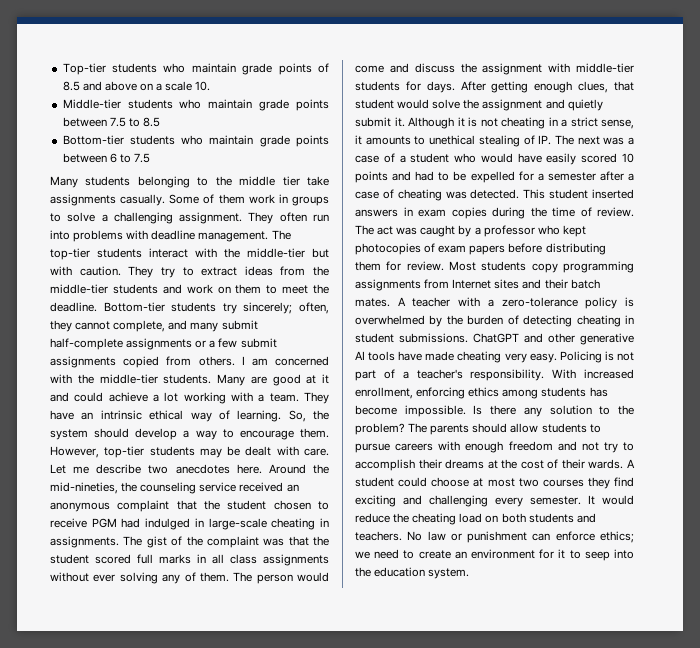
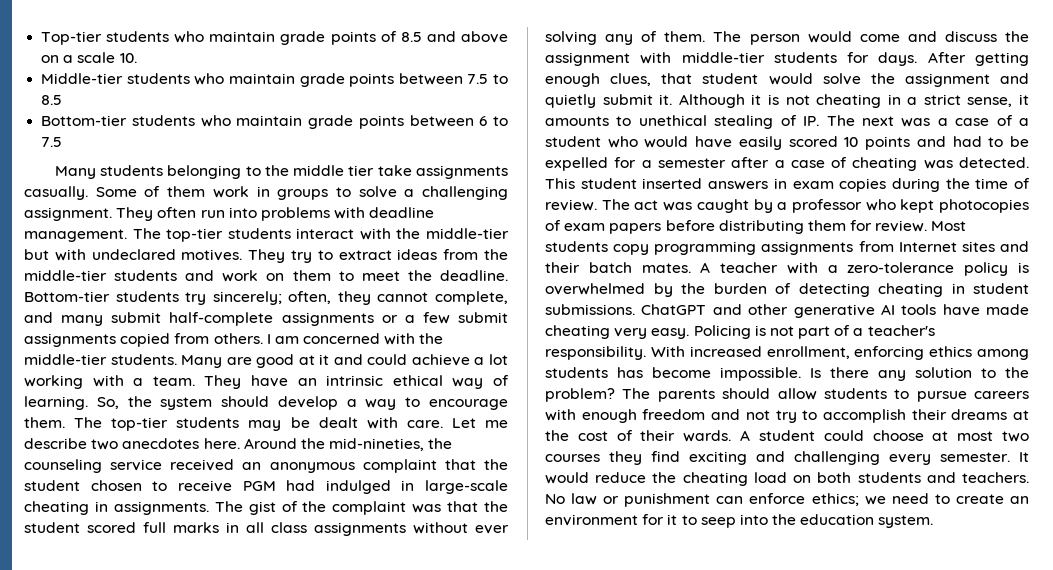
- The top-tier students interact with the middle-tier but with caution.
+ The top-tier students interact with the middle-tier but with undeclared motives.
- However, top-tier students may be dealt with care.
+ The top-tier students may be dealt with care.

